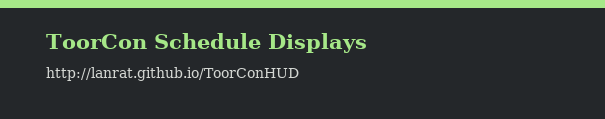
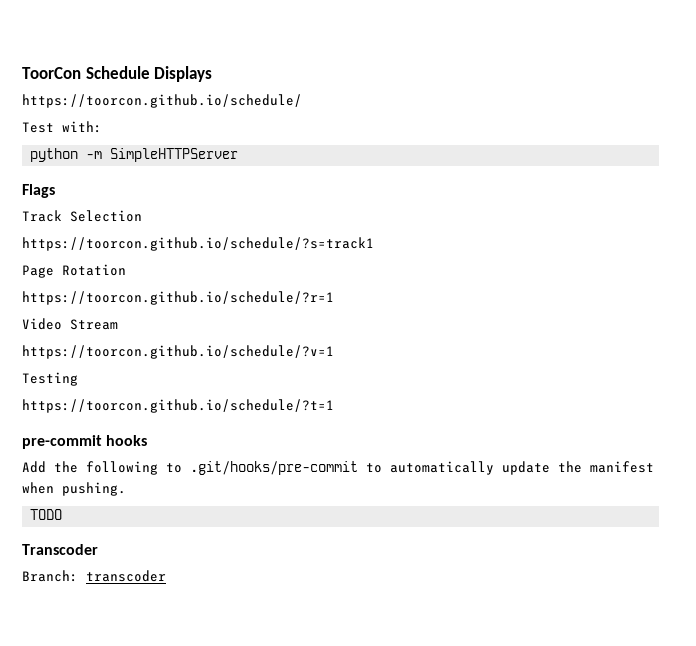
- http://lanrat.github.io/ToorConHUD
+ https://toorcon.github.io/schedule/
+ Test with:
+ python -m SimpleHTTPServer
+ Flags
+ Track Selection
+ https://toorcon.github.io/schedule/?s=track1
+ Page Rotation
+ https://toorcon.github.io/schedule/?r=1
+ Video Stream
+ https://toorcon.github.io/schedule/?v=1
+ Testing
+ https://toorcon.github.io/schedule/?t=1
+ pre-commit hooks
+ Add the following to .git/hooks/pre-commit to automatically update the manifest when pushing.
+ TODO
+ Transcoder
+ Branch: transcoder

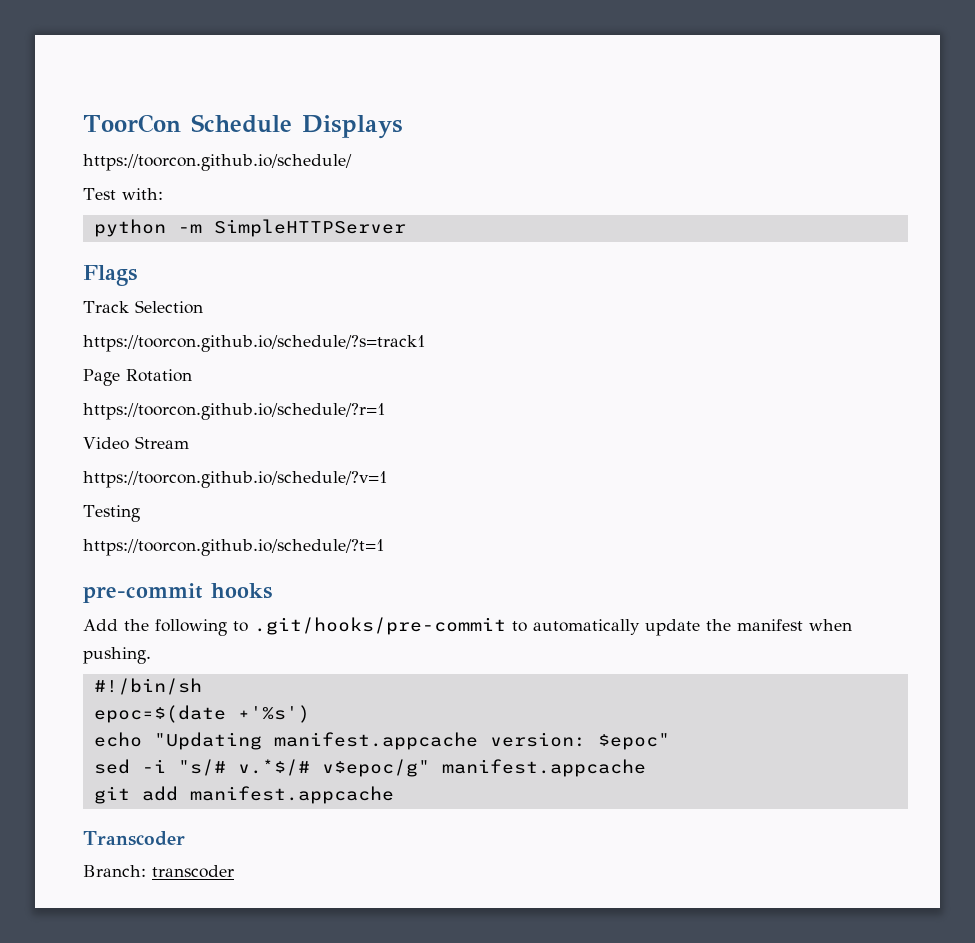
- TODO
+ #!/bin/sh
+ epoc=$(date +'%s')
+ echo "Updating manifest.appcache version: $epoc"
+ sed -i "s/# v.*$/# v$epoc/g" manifest.appcache
+ git add manifest.appcache

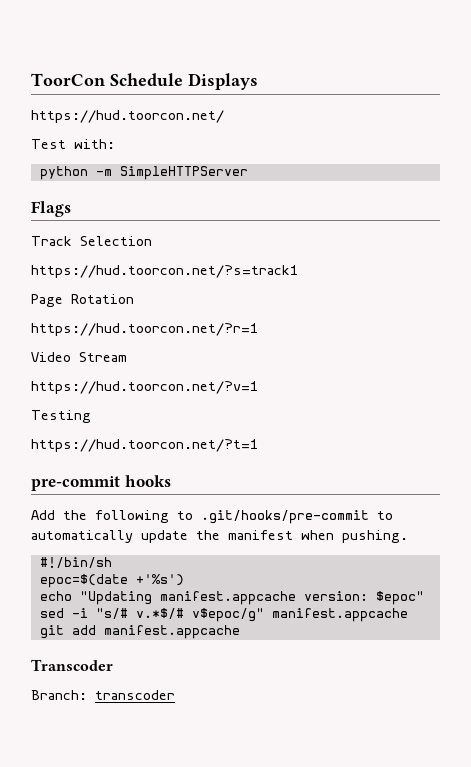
- https://toorcon.github.io/schedule/
+ https://hud.toorcon.net/
- https://toorcon.github.io/schedule/?s=track1
+ https://hud.toorcon.net/?s=track1
- https://toorcon.github.io/schedule/?r=1
+ https://hud.toorcon.net/?r=1
- https://toorcon.github.io/schedule/?v=1
+ https://hud.toorcon.net/?v=1
- https://toorcon.github.io/schedule/?t=1
+ https://hud.toorcon.net/?t=1

